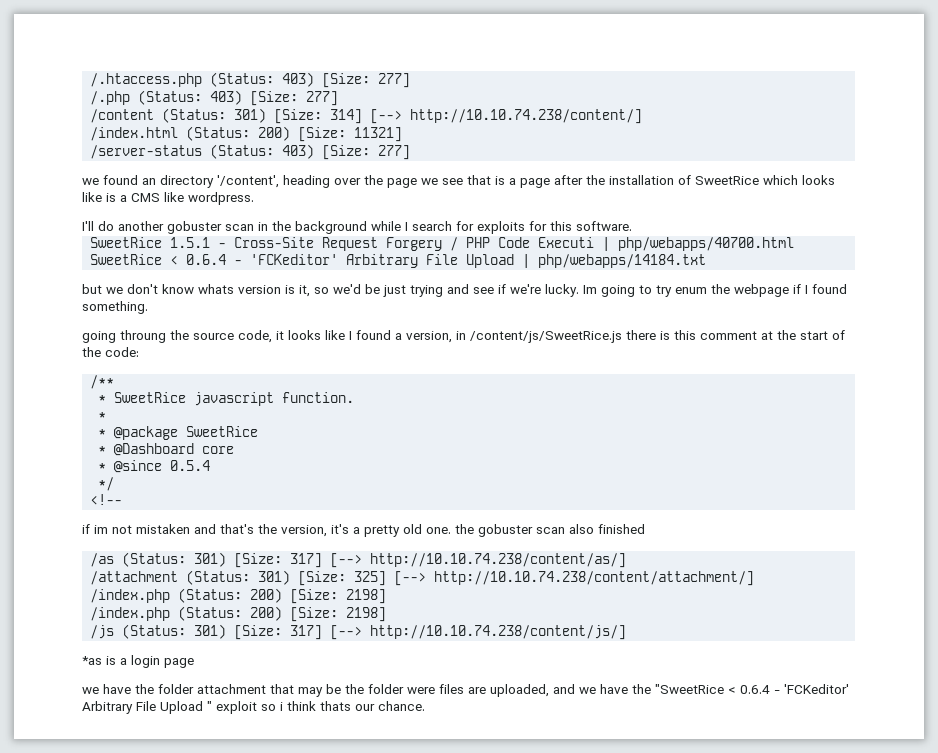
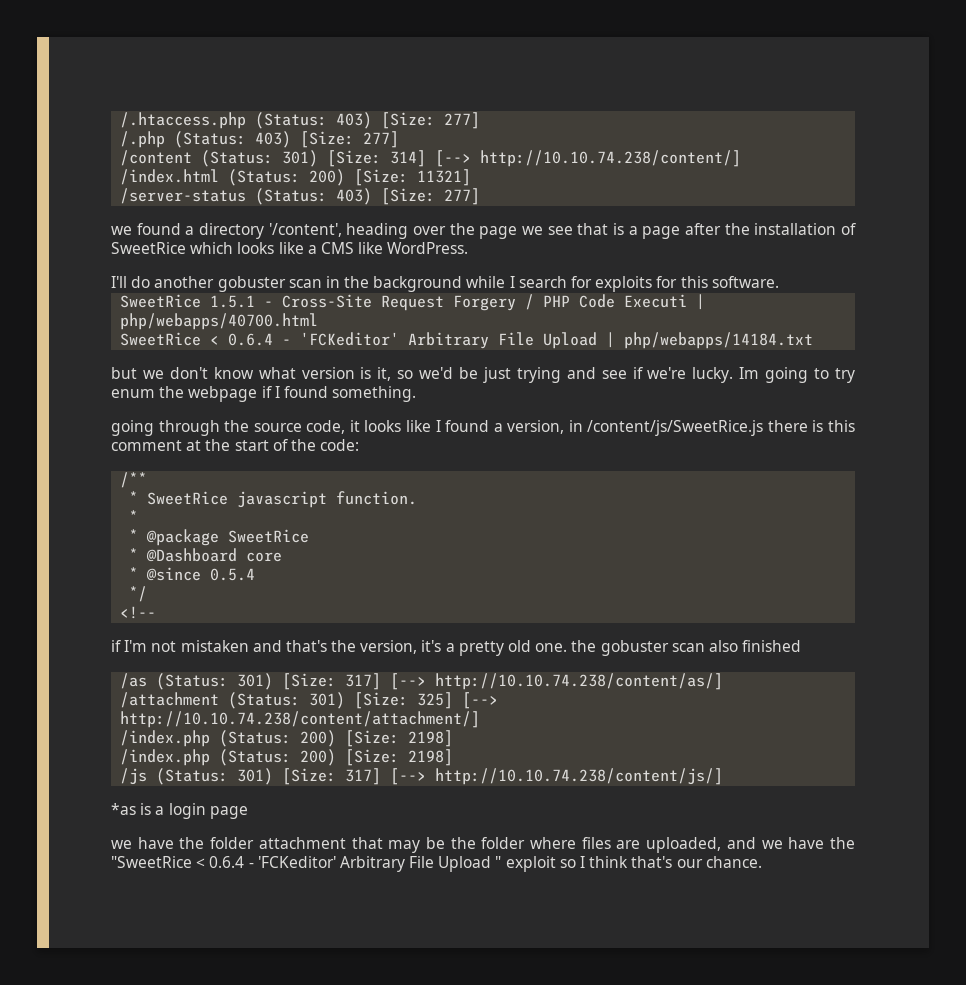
- we found an directory '/content', heading over the page we see that is a page after the installation of SweetRice which looks like is a CMS like wordpress.
+ we found a directory '/content', heading over the page we see that is a page after the installation of SweetRice which looks like a CMS like WordPress.
- but we don't know whats version is it, so we'd be just trying and see if we're lucky.
+ but we don't know what version is it, so we'd be just trying and see if we're lucky.
- going throung the source code, it looks like I found a version, in /content/js/SweetRice.js there is this comment at the start of the code:
+ going through the source code, it looks like I found a version, in /content/js/SweetRice.js there is this comment at the start of the code:
- if im not mistaken and that's the version, it's a pretty old one. the gobuster scan also finished
+ if I'm not mistaken and that's the version, it's a pretty old one. the gobuster scan also finished
- we have the folder attachment that may be the folder were files are uploaded, and we have the "SweetRice < 0.6.4 - 'FCKeditor' Arbitrary File Upload " exploit so i think thats our chance.
+ we have the folder attachment that may be the folder where files are uploaded, and we have the "SweetRice < 0.6.4 - 'FCKeditor' Arbitrary File Upload " exploit so I think that's our chance.

